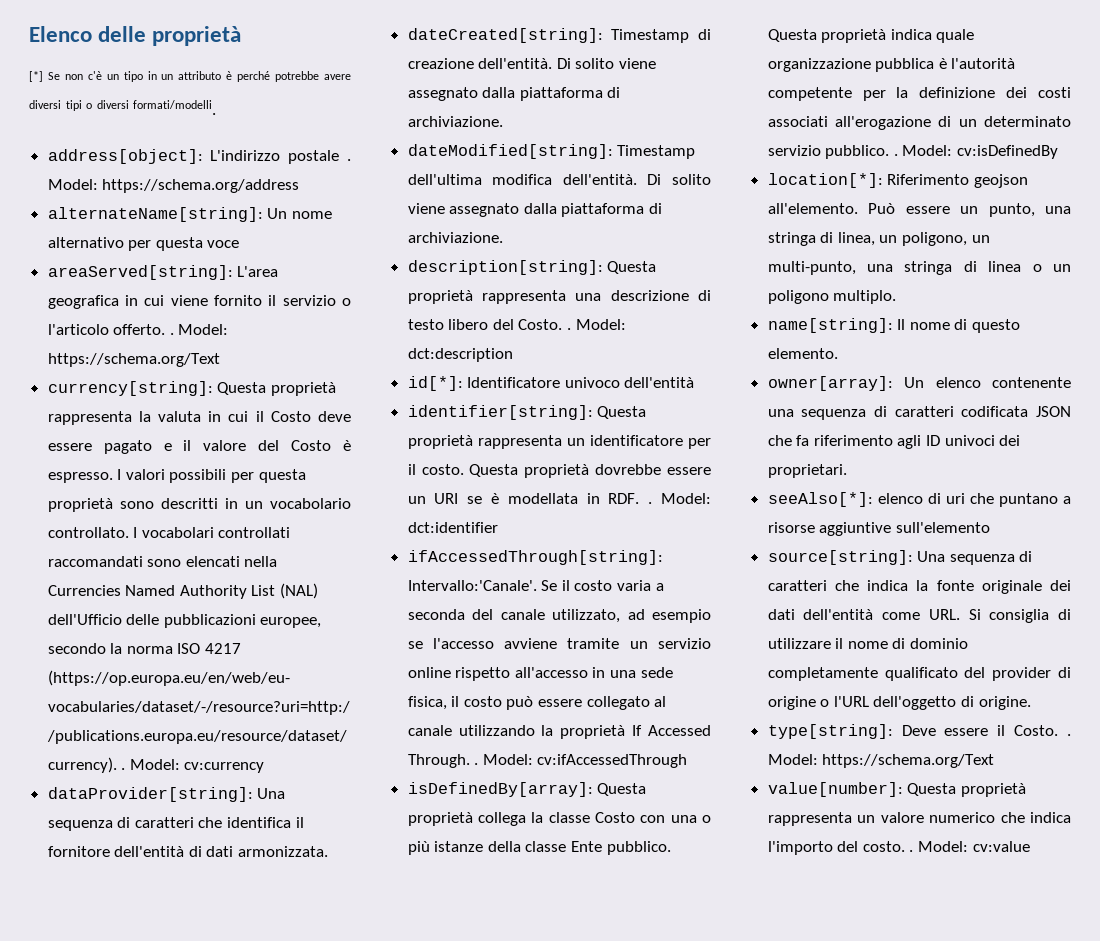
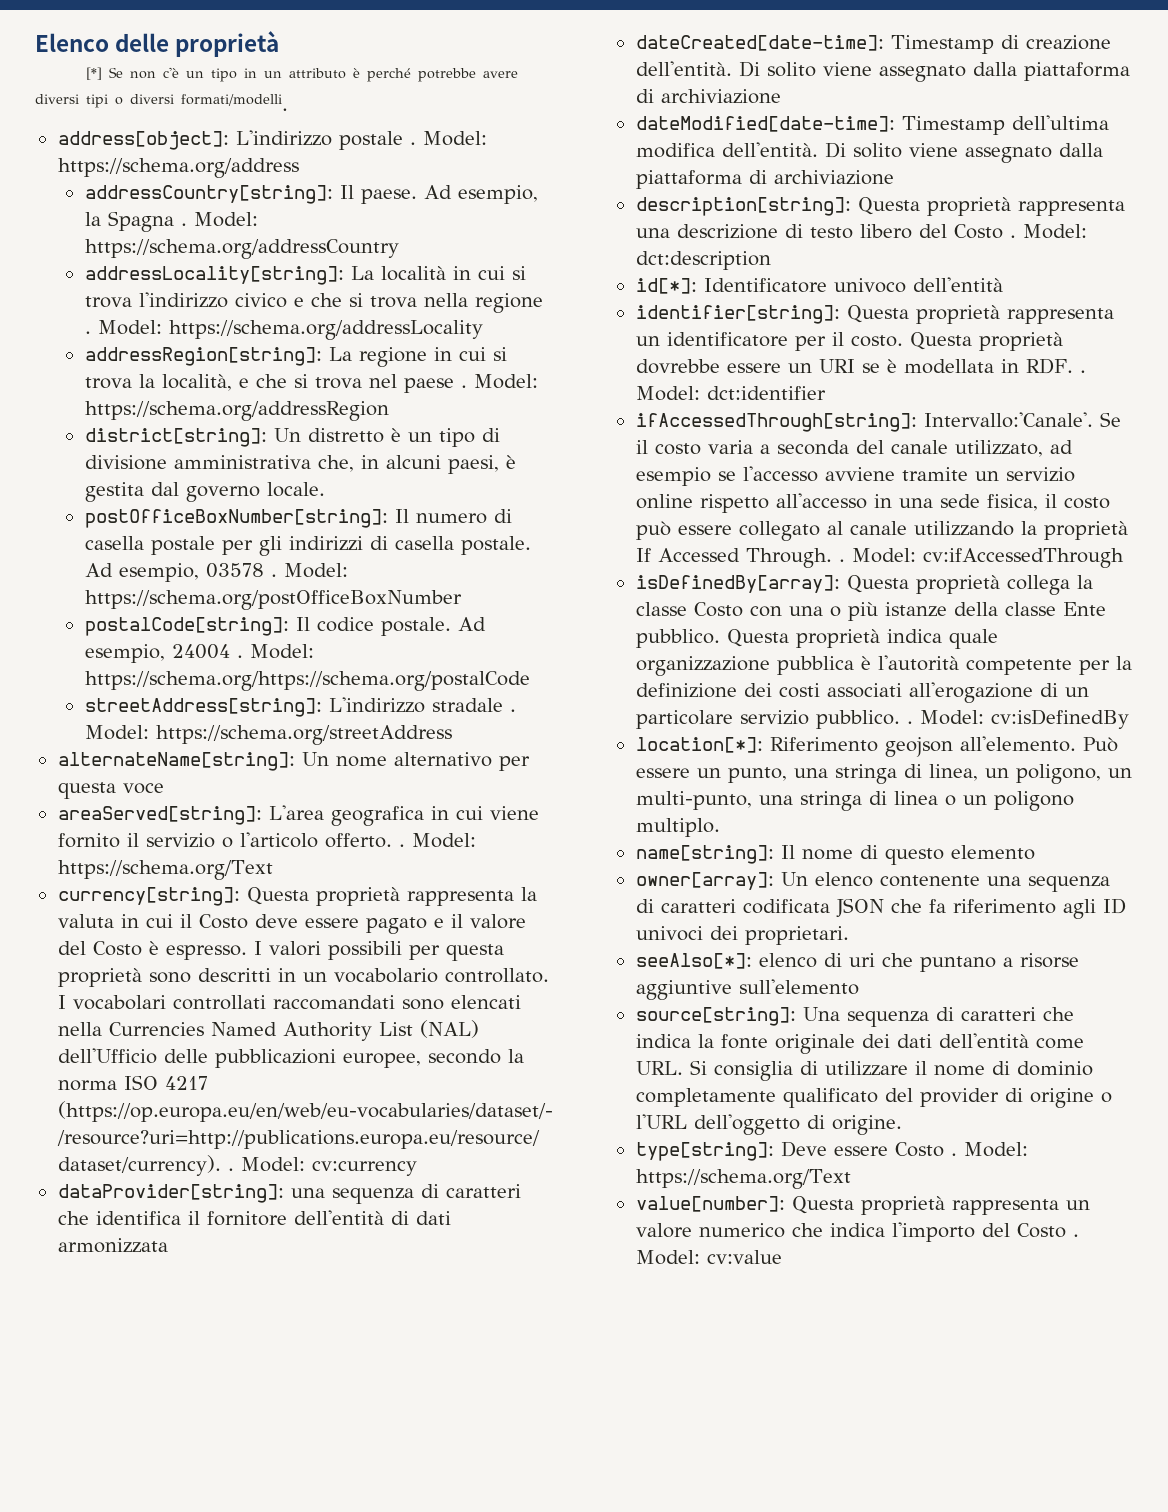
+ addressCountry[string]: Il paese. Ad esempio, la Spagna . Model: https://schema.org/addressCountry
+ addressLocality[string]: La località in cui si trova l'indirizzo civico e che si trova nella regione . Model: https://schema.org/addressLocality
+ addressRegion[string]: La regione in cui si trova la località, e che si trova nel paese . Model: https://schema.org/addressRegion
+ district[string]: Un distretto è un tipo di divisione amministrativa che, in alcuni paesi, è gestita dal governo locale.
+ postOfficeBoxNumber[string]: Il numero di casella postale per gli indirizzi di casella postale. Ad esempio, 03578 . Model: https://schema.org/postOfficeBoxNumber
+ postalCode[string]: Il codice postale. Ad esempio, 24004 . Model: https://schema.org/https://schema.org/postalCode
+ streetAddress[string]: L'indirizzo stradale . Model: https://schema.org/streetAddress
- dataProvider[string]: Una sequenza di caratteri che identifica il fornitore dell'entità di dati armonizzata.
- dateCreated[string]: Timestamp di creazione dell'entità. Di solito viene assegnato dalla piattaforma di archiviazione.
- dateModified[string]: Timestamp dell'ultima modifica dell'entità. Di solito viene assegnato dalla piattaforma di archiviazione.
+ dataProvider[string]: una sequenza di caratteri che identifica il fornitore dell'entità di dati armonizzata
+ dateCreated[date-time]: Timestamp di creazione dell'entità. Di solito viene assegnato dalla piattaforma di archiviazione
+ dateModified[date-time]: Timestamp dell'ultima modifica dell'entità. Di solito viene assegnato dalla piattaforma di archiviazione
- description[string]: Questa proprietà rappresenta una descrizione di testo libero del Costo. .
+ description[string]: Questa proprietà rappresenta una descrizione di testo libero del Costo .
- Questa proprietà indica quale organizzazione pubblica è l'autorità competente per la definizione dei costi associati all'erogazione di un determinato servizio pubblico. .
+ Questa proprietà indica quale organizzazione pubblica è l'autorità competente per la definizione dei costi associati all'erogazione di un particolare servizio pubblico. .
- name[string]: Il nome di questo elemento.
+ name[string]: Il nome di questo elemento
- type[string]: Deve essere il Costo. .
+ type[string]: Deve essere Costo .
- value[number]: Questa proprietà rappresenta un valore numerico che indica l'importo del costo. .
+ value[number]: Questa proprietà rappresenta un valore numerico che indica l'importo del Costo .

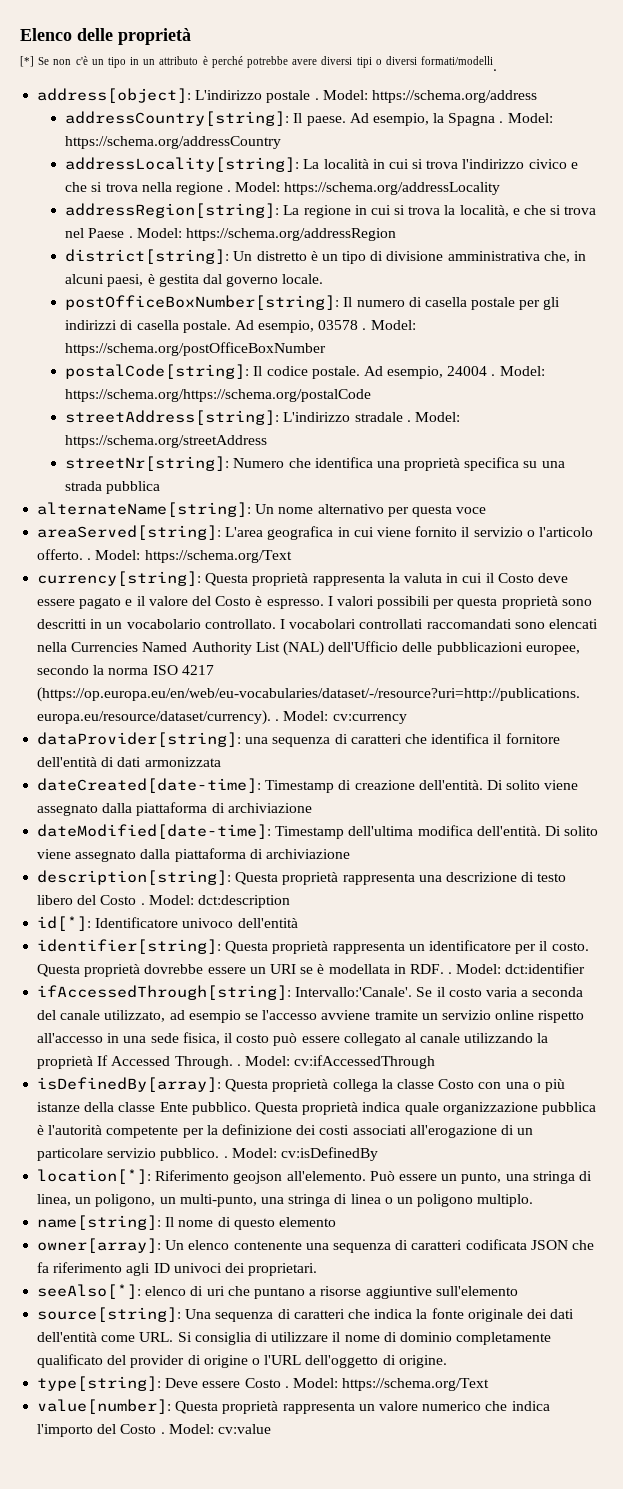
- addressRegion[string]: La regione in cui si trova la località, e che si trova nel paese .
+ addressRegion[string]: La regione in cui si trova la località, e che si trova nel Paese .
+ streetNr[string]: Numero che identifica una proprietà specifica su una strada pubblica

